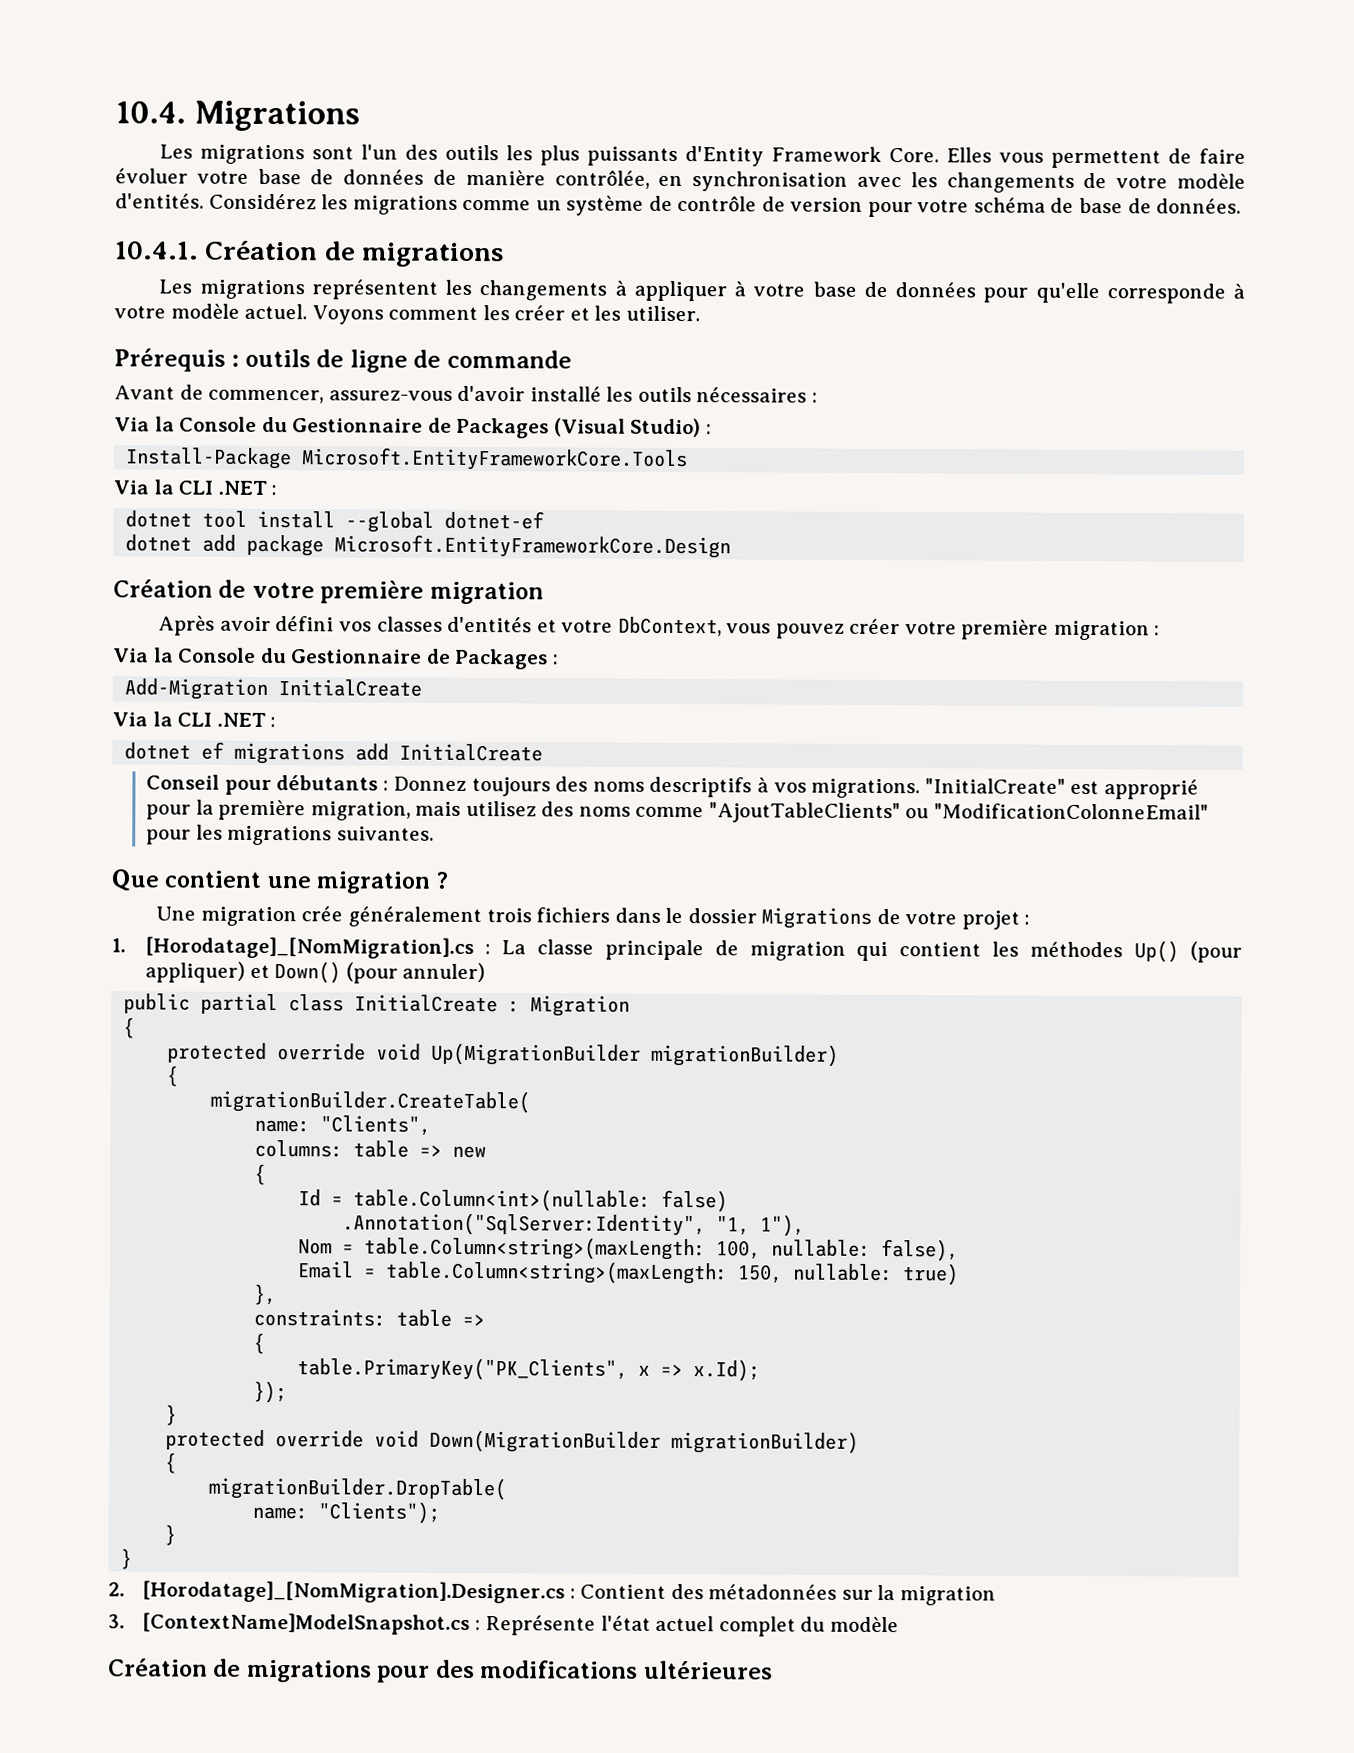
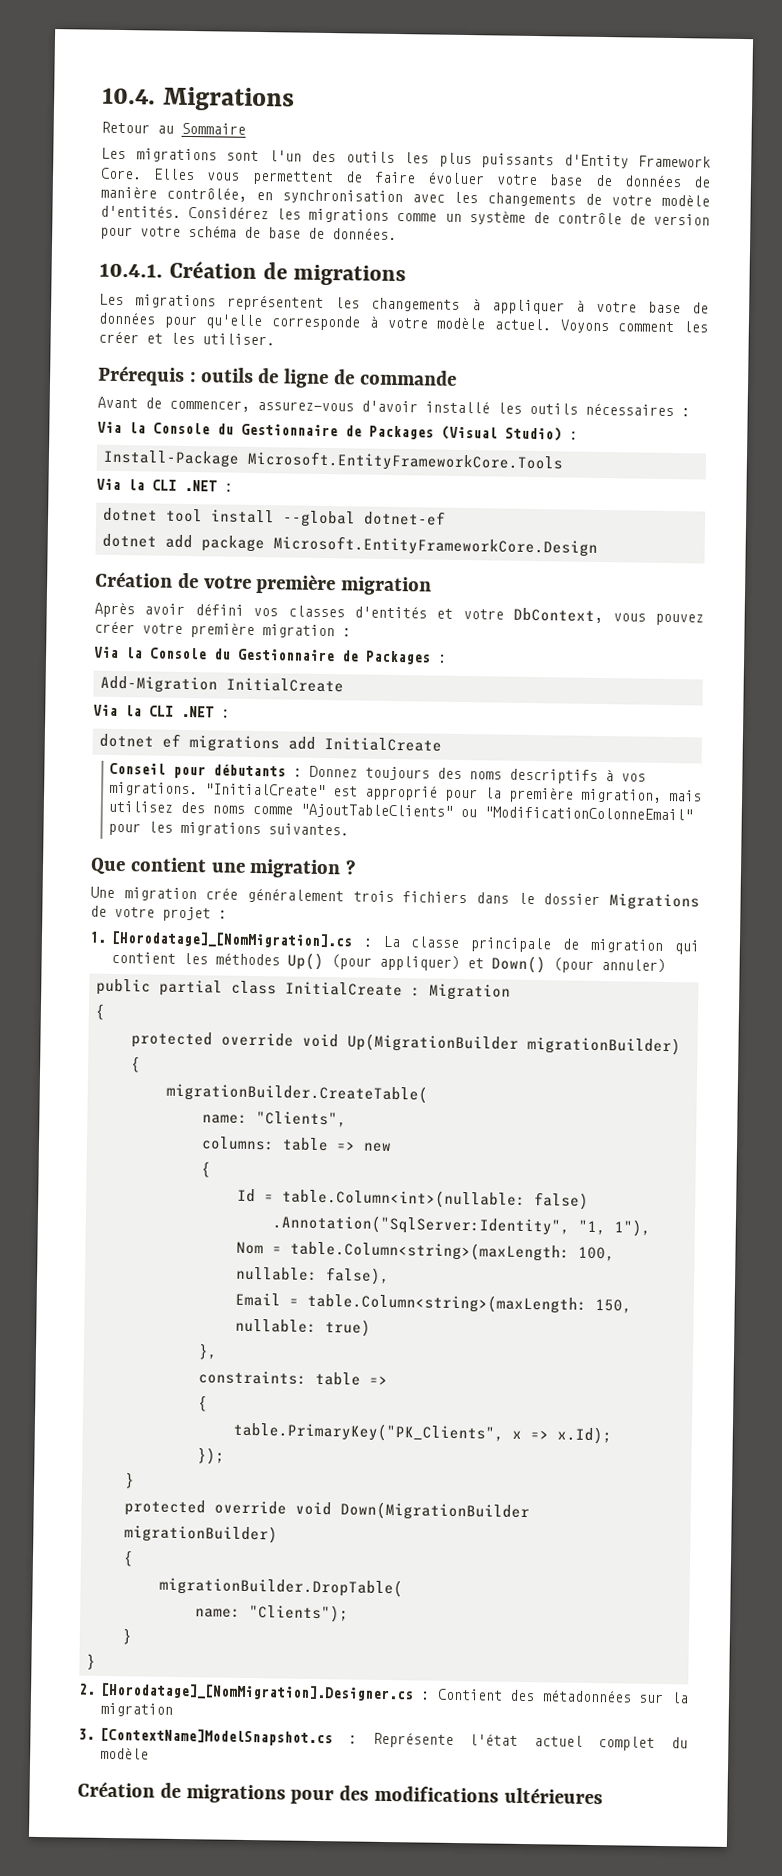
+ Retour au Sommaire

